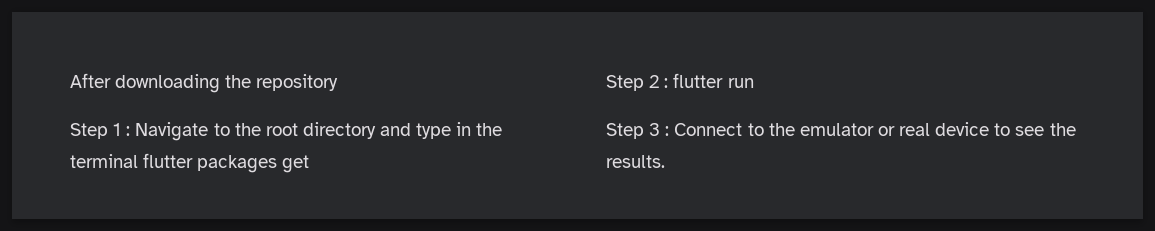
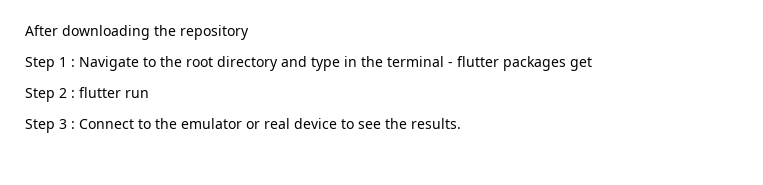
- Step 1 : Navigate to the root directory and type in the terminal flutter packages get
+ Step 1 : Navigate to the root directory and type in the terminal - flutter packages get

